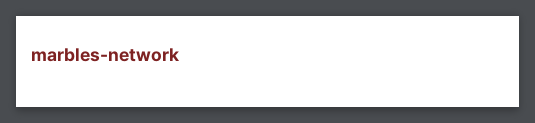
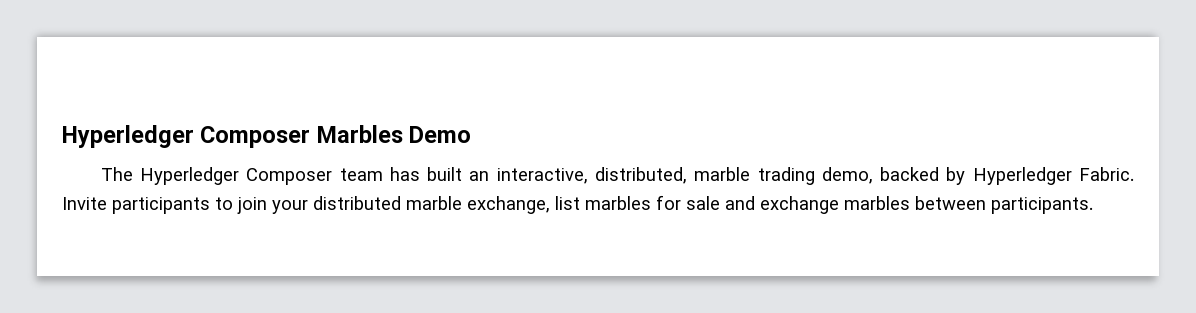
- marbles-network
+ Hyperledger Composer Marbles Demo
+ The Hyperledger Composer team has built an interactive, distributed, marble trading demo, backed by Hyperledger Fabric. Invite participants to join your distributed marble exchange, list marbles for sale and exchange marbles between participants.

